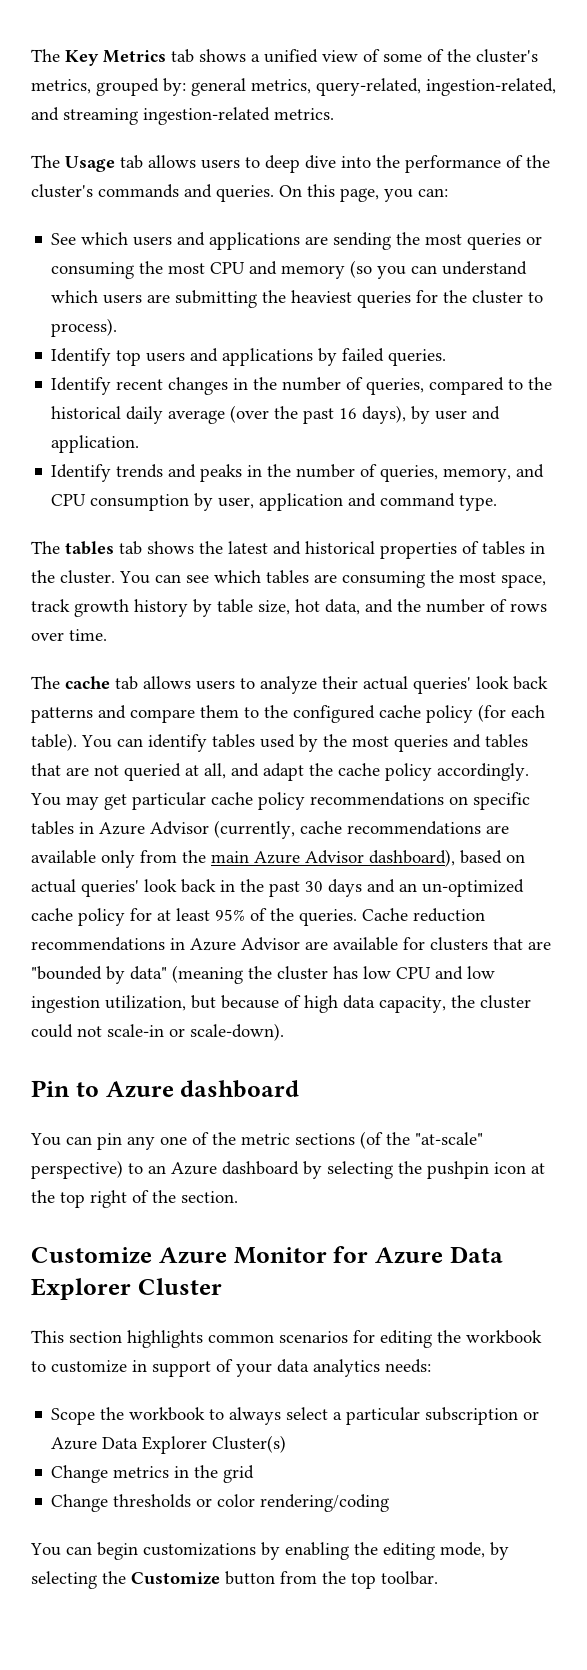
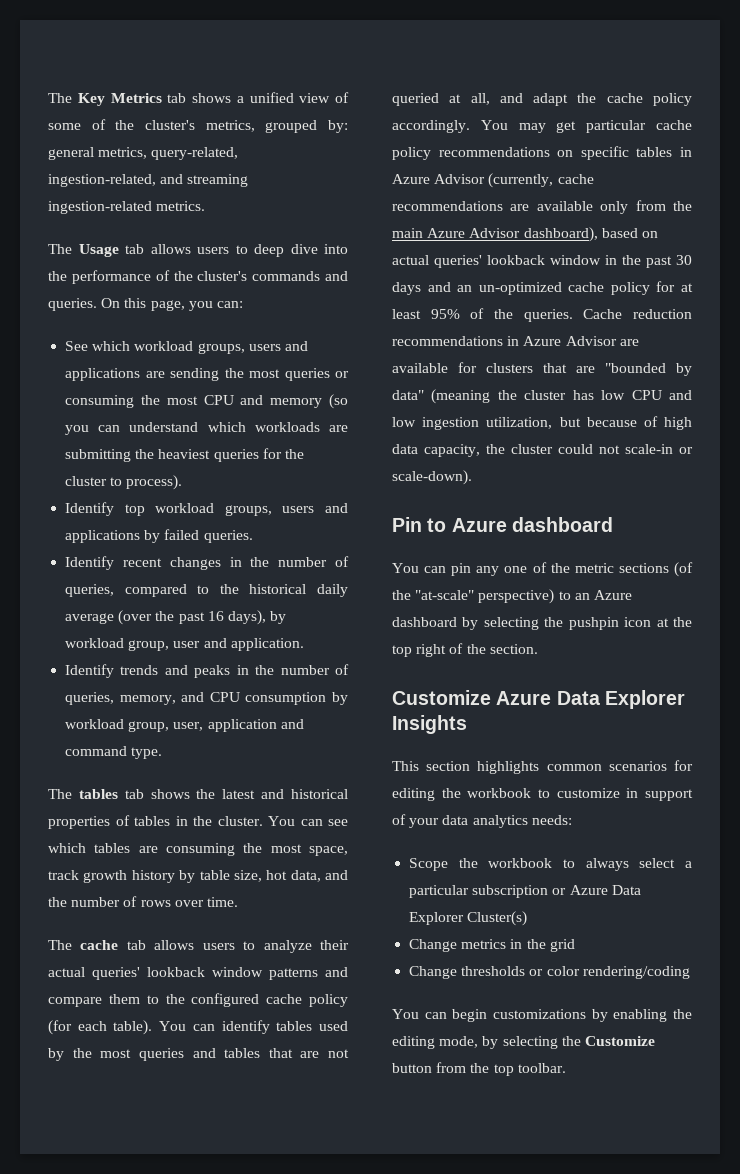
- See which users and applications are sending the most queries or consuming the most CPU and memory (so you can understand which users are submitting the heaviest queries for the cluster to process).
+ See which workload groups, users and applications are sending the most queries or consuming the most CPU and memory (so you can understand which workloads are submitting the heaviest queries for the cluster to process).
- Identify top users and applications by failed queries.
+ Identify top workload groups, users and applications by failed queries.
- Identify recent changes in the number of queries, compared to the historical daily average (over the past 16 days), by user and application.
+ Identify recent changes in the number of queries, compared to the historical daily average (over the past 16 days), by workload group, user and application.
- Identify trends and peaks in the number of queries, memory, and CPU consumption by user, application and command type.
+ Identify trends and peaks in the number of queries, memory, and CPU consumption by workload group, user, application and command type.
- The cache tab allows users to analyze their actual queries' look back patterns and compare them to the configured cache policy (for each table).
+ The cache tab allows users to analyze their actual queries' lookback window patterns and compare them to the configured cache policy (for each table).
- You may get particular cache policy recommendations on specific tables in Azure Advisor (currently, cache recommendations are available only from the main Azure Advisor dashboard), based on actual queries' look back in the past 30 days and an un-optimized cache policy for at least 95% of the queries.
+ You may get particular cache policy recommendations on specific tables in Azure Advisor (currently, cache recommendations are available only from the main Azure Advisor dashboard), based on actual queries' lookback window in the past 30 days and an un-optimized cache policy for at least 95% of the queries.
- Customize Azure Monitor for Azure Data Explorer Cluster
+ Customize Azure Data Explorer Insights

